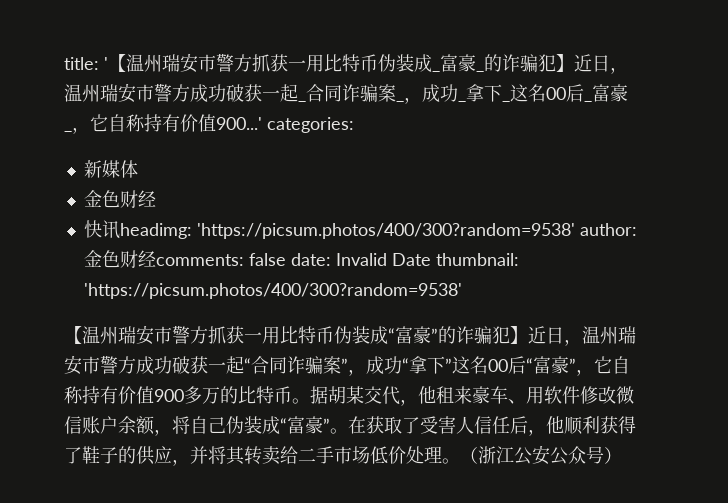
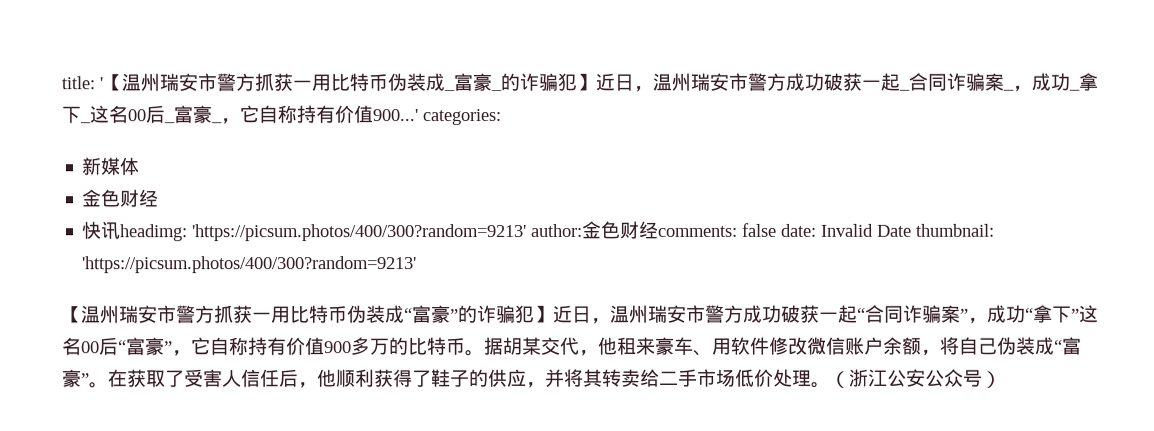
- 快讯headimg: 'https://picsum.photos/400/300?random=9538' author:金色财经comments: false date: Invalid Date thumbnail: 'https://picsum.photos/400/300?random=9538'
+ 快讯headimg: 'https://picsum.photos/400/300?random=9213' author:金色财经comments: false date: Invalid Date thumbnail: 'https://picsum.photos/400/300?random=9213'

